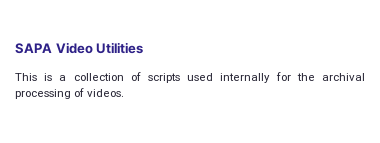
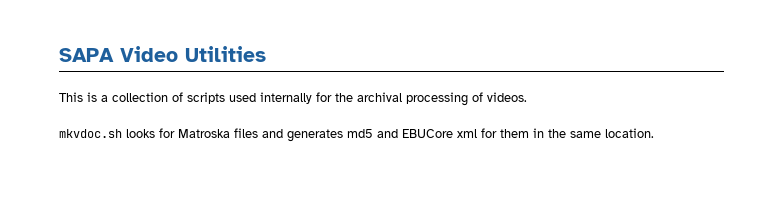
+ mkvdoc.sh looks for Matroska files and generates md5 and EBUCore xml for them in the same location.

